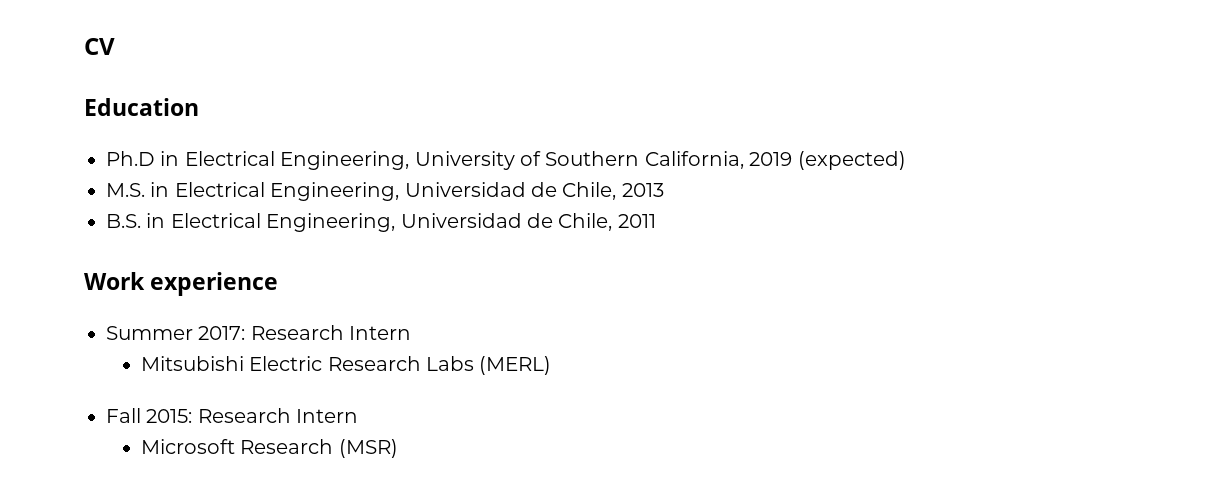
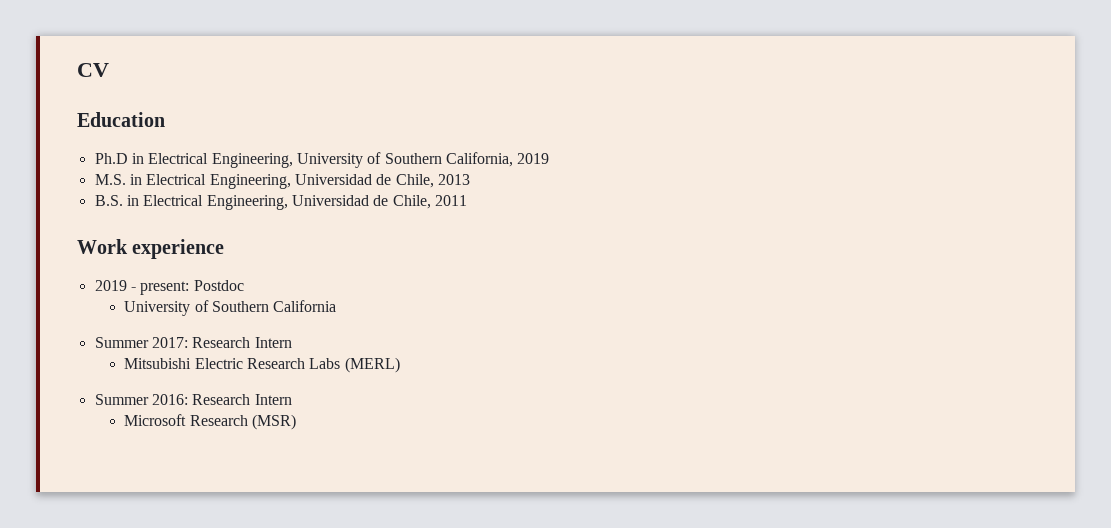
- Ph.D in Electrical Engineering, University of Southern California, 2019 (expected)
+ Ph.D in Electrical Engineering, University of Southern California, 2019
+ 2019 - present: Postdoc
+ University of Southern California
- Fall 2015: Research Intern
+ Summer 2016: Research Intern

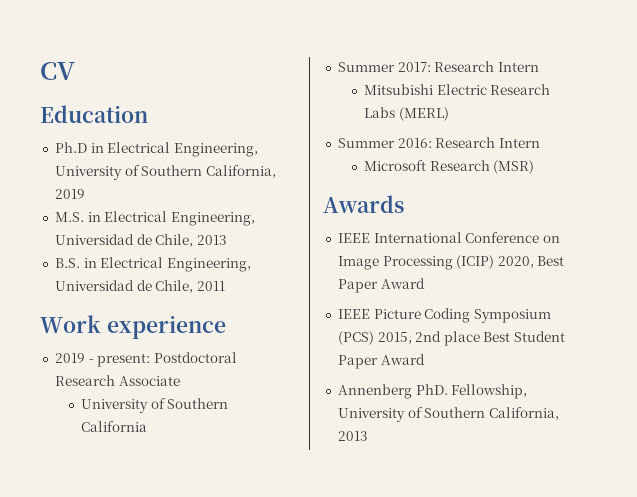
- 2019 - present: Postdoc
+ 2019 - present: Postdoctoral Research Associate
+ Awards
+ IEEE International Conference on Image Processing (ICIP) 2020, Best Paper Award
+ IEEE Picture Coding Symposium (PCS) 2015, 2nd place Best Student Paper Award
+ Annenberg PhD. Fellowship, University of Southern California, 2013

